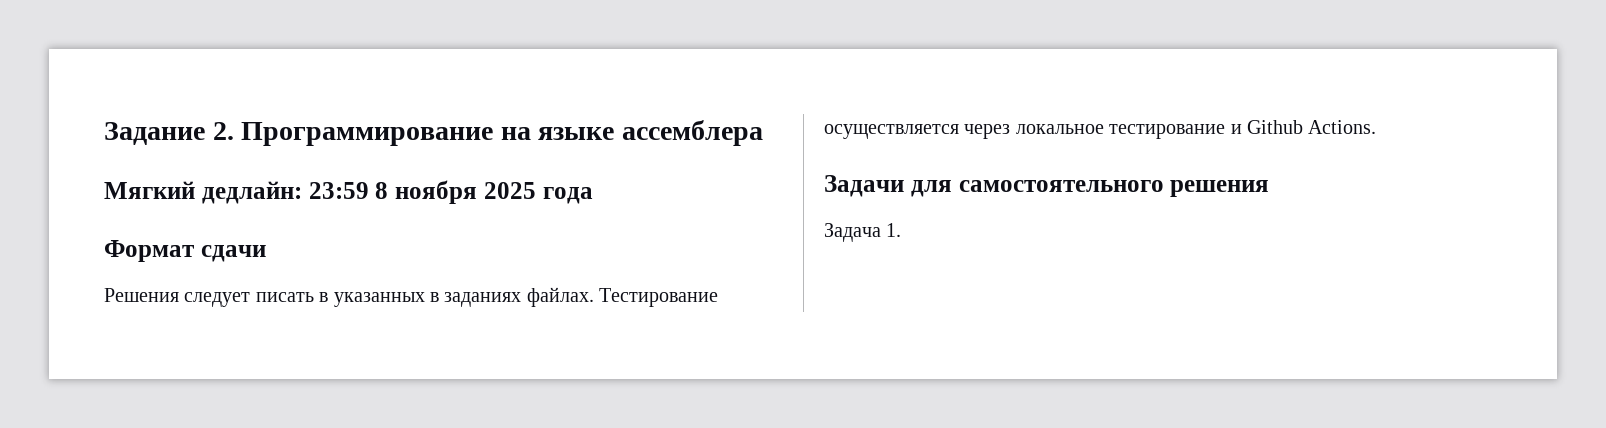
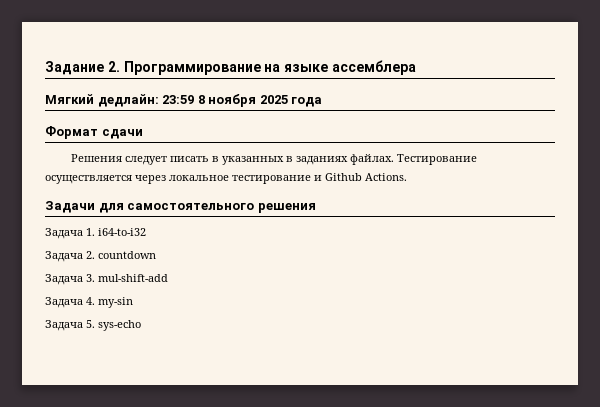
- Задача 1.
+ Задача 1. i64-to-i32
+ Задача 2. countdown
+ Задача 3. mul-shift-add
+ Задача 4. my-sin
+ Задача 5. sys-echo

